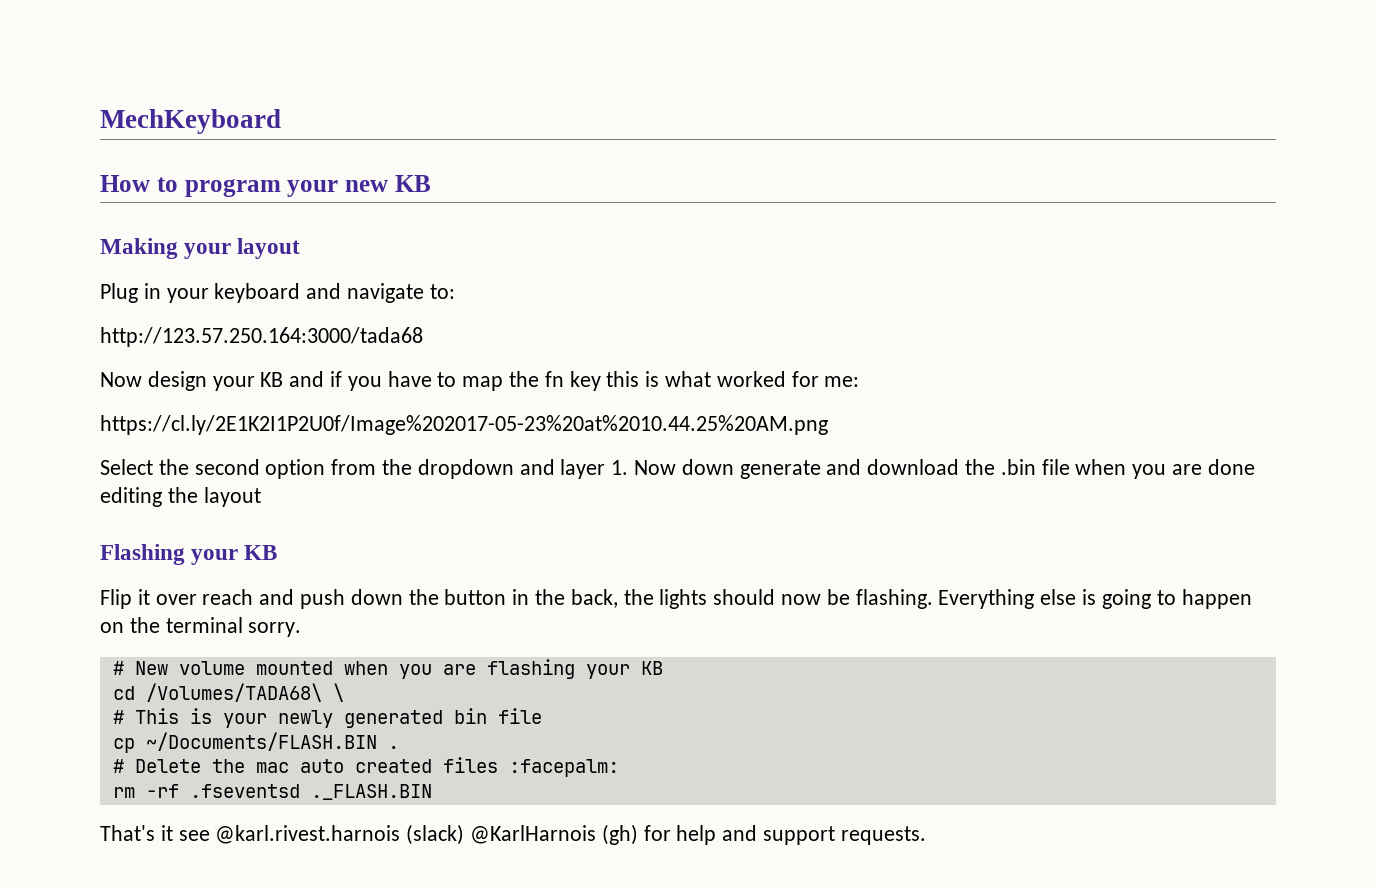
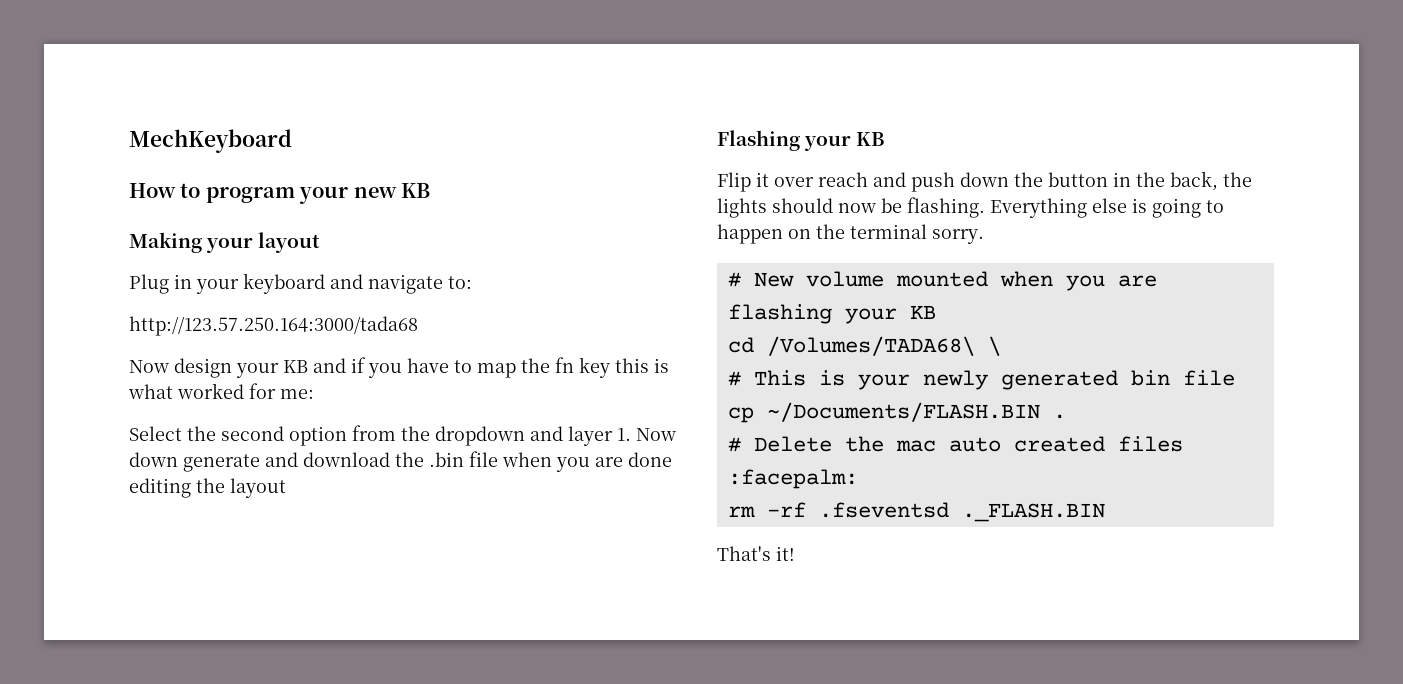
- https://cl.ly/2E1K2I1P2U0f/Image%202017-05-23%20at%2010.44.25%20AM.png
- That's it see @karl.rivest.harnois (slack) @KarlHarnois (gh) for help and support requests.
+ That's it!

